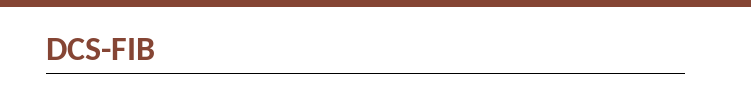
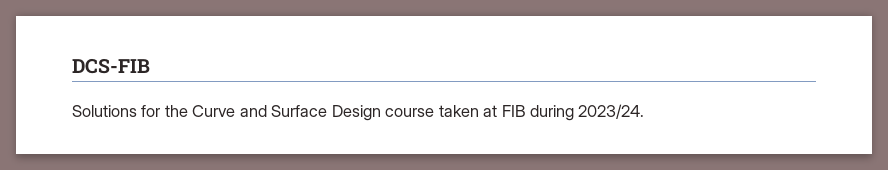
+ Solutions for the Curve and Surface Design course taken at FIB during 2023/24.

